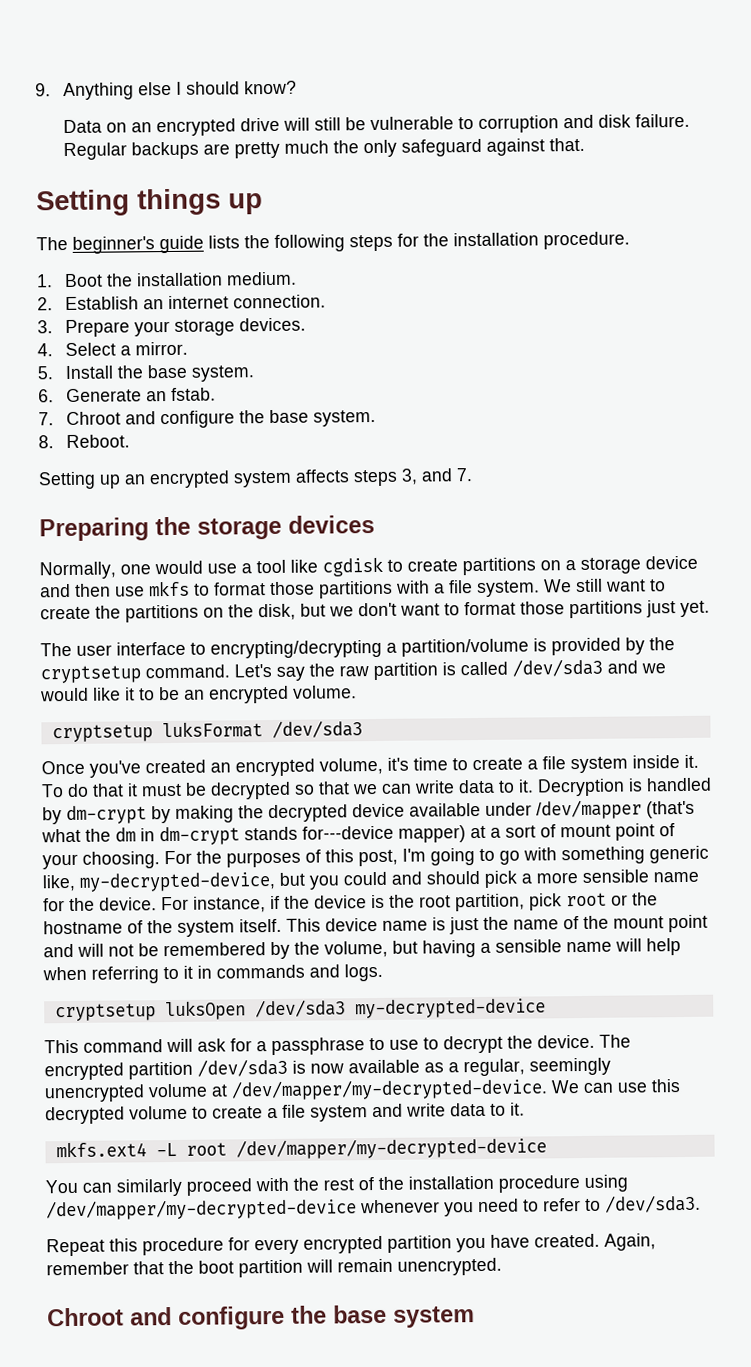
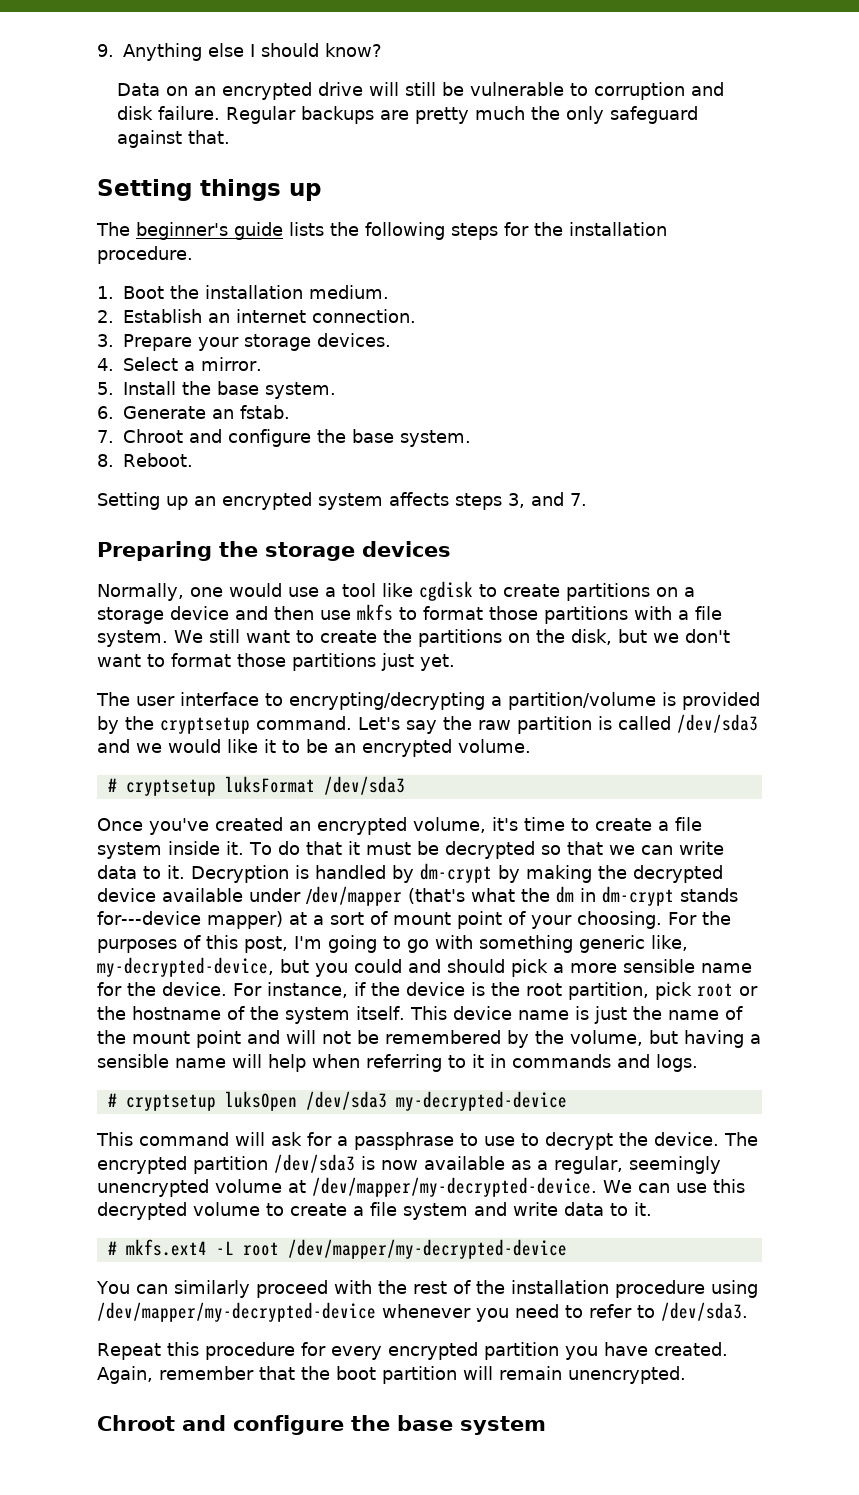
- cryptsetup luksFormat /dev/sda3
+ # cryptsetup luksFormat /dev/sda3
- cryptsetup luksOpen /dev/sda3 my-decrypted-device
+ # cryptsetup luksOpen /dev/sda3 my-decrypted-device
- mkfs.ext4 -L root /dev/mapper/my-decrypted-device
+ # mkfs.ext4 -L root /dev/mapper/my-decrypted-device

